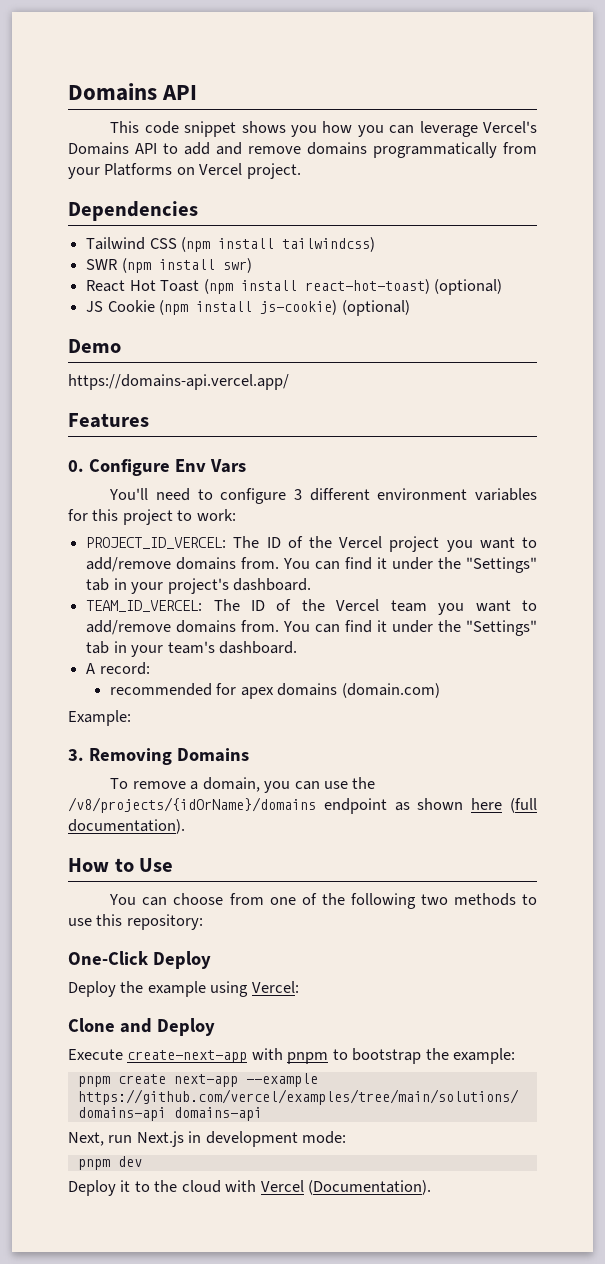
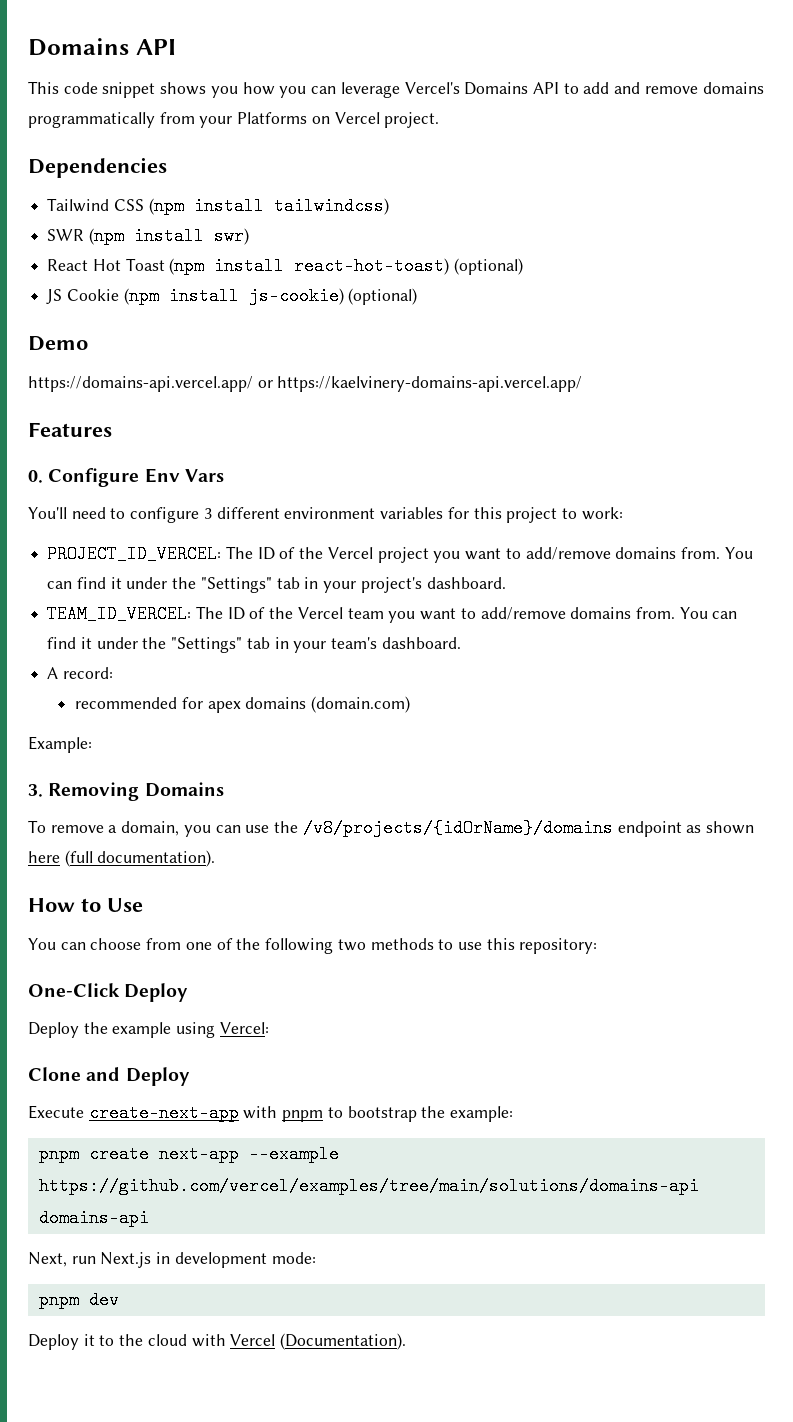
- https://domains-api.vercel.app/
+ https://domains-api.vercel.app/ or https://kaelvinery-domains-api.vercel.app/

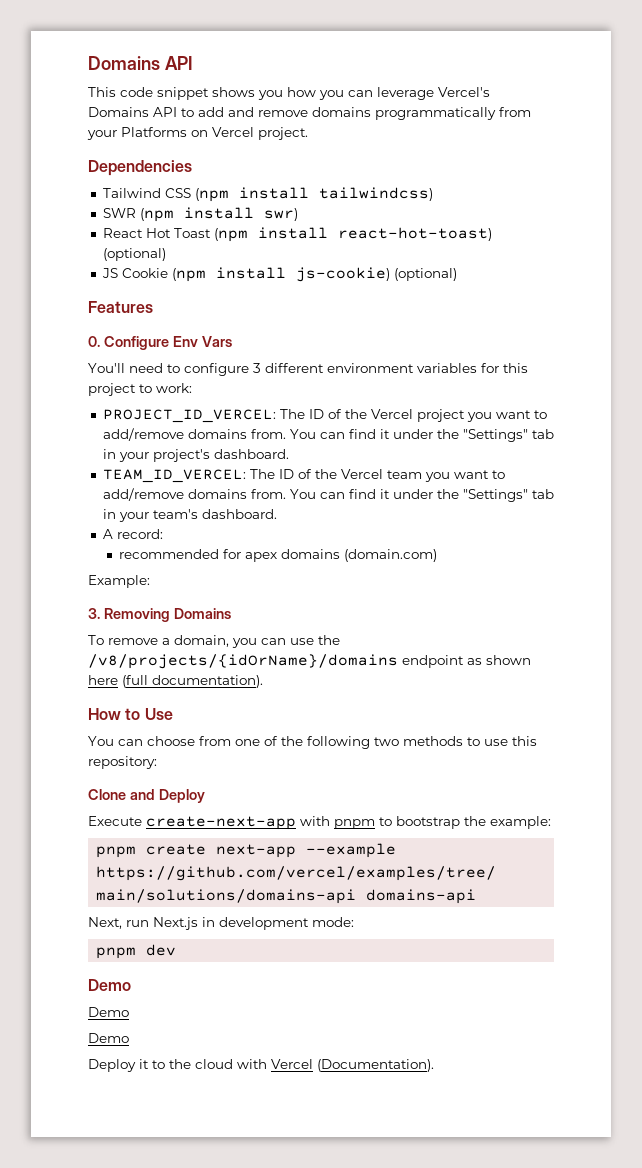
- Demo
- https://domains-api.vercel.app/ or https://kaelvinery-domains-api.vercel.app/
- One-Click Deploy
- Deploy the example using Vercel:
  pnpm dev
+ Demo
+ Demo
+ Demo

